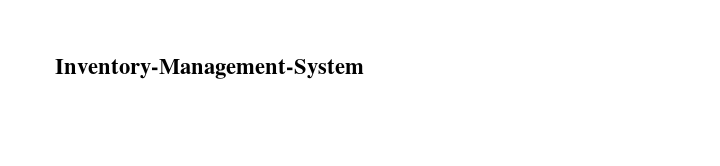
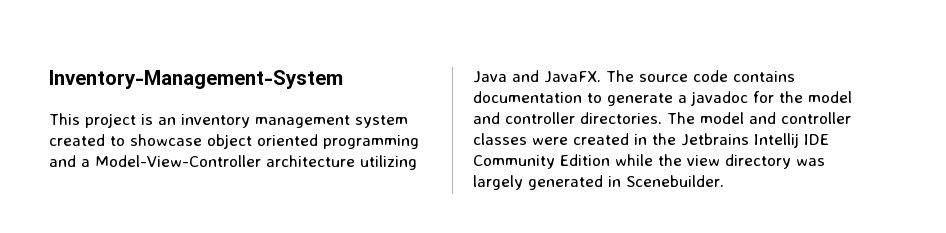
+ This project is an inventory management system created to showcase object oriented programming and a Model-View-Controller architecture utilizing Java and JavaFX. The source code contains documentation to generate a javadoc for the model and controller directories. The model and controller classes were created in the Jetbrains Intellij IDE Community Edition while the view directory was largely generated in Scenebuilder.

